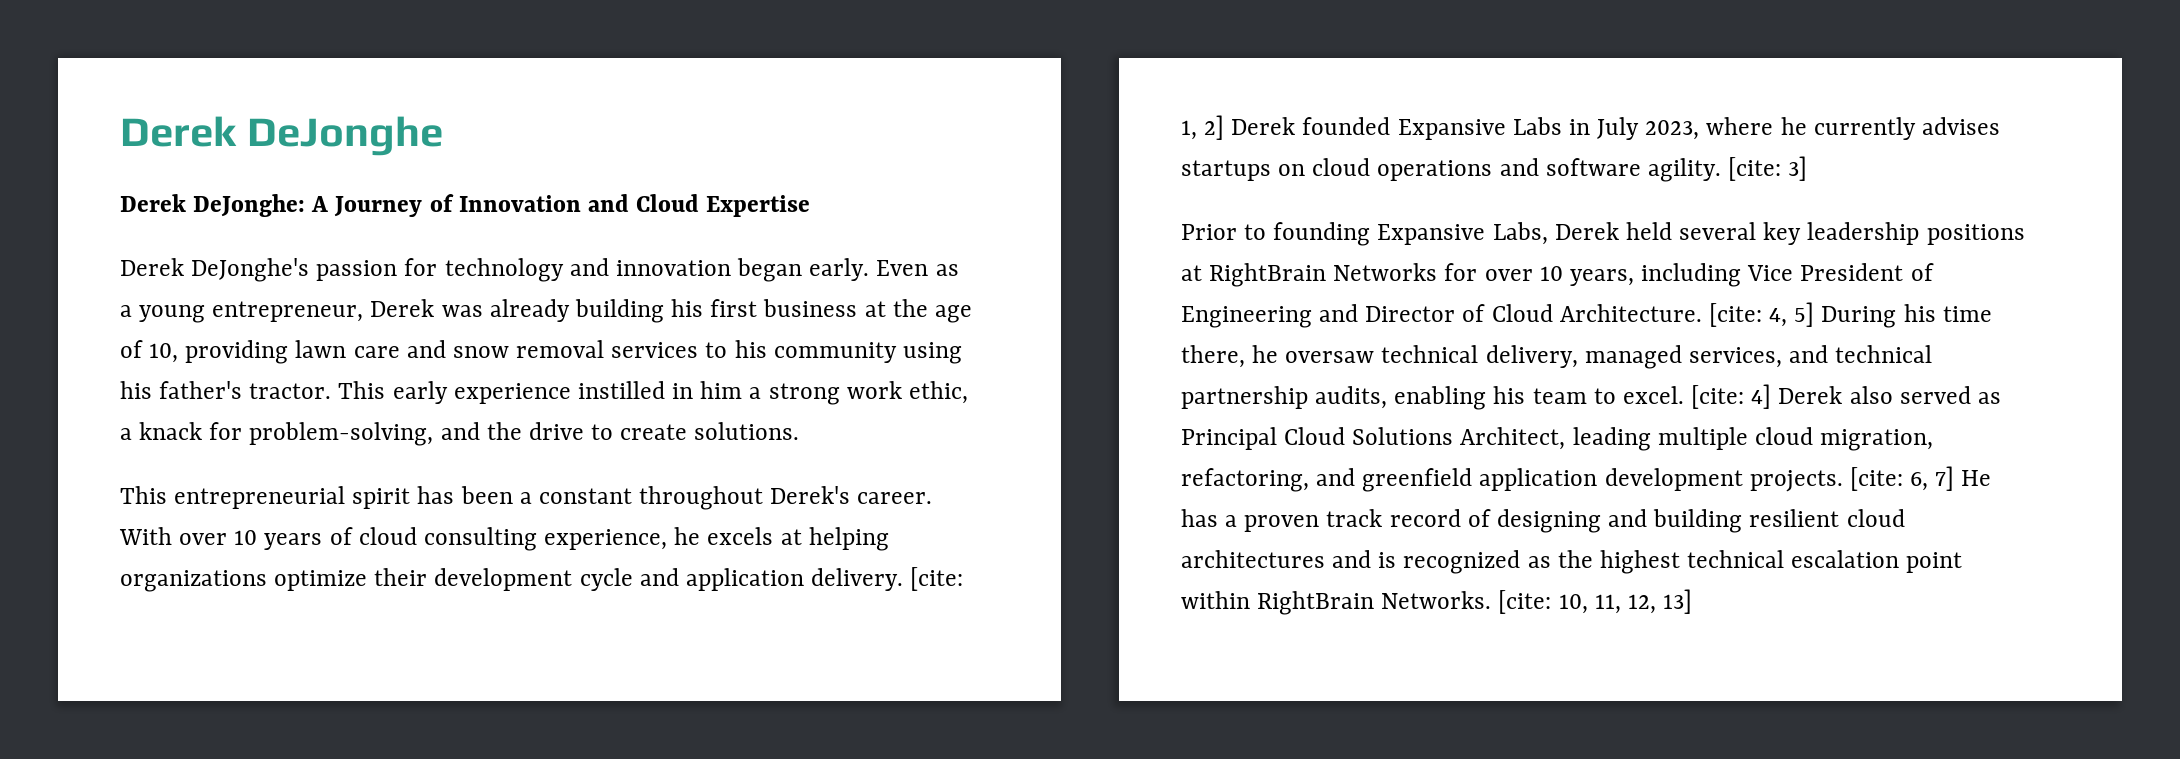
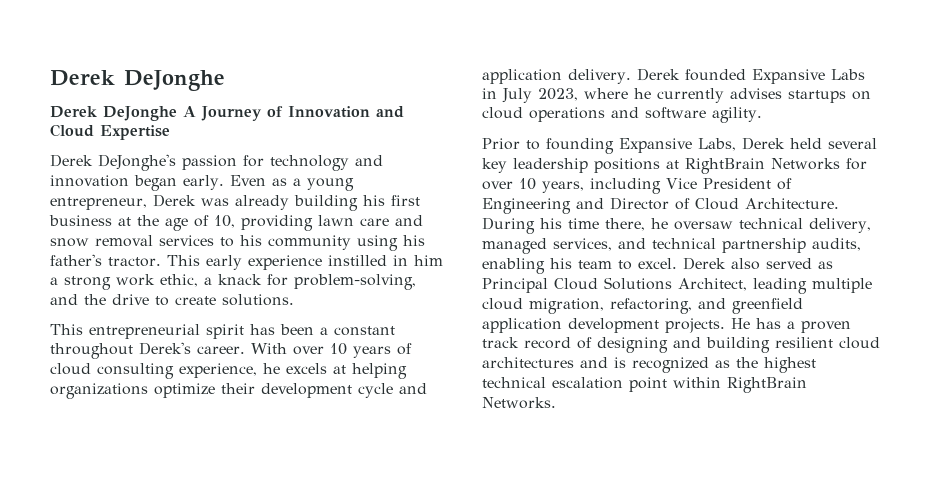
- Derek DeJonghe: A Journey of Innovation and Cloud Expertise
+ Derek DeJonghe A Journey of Innovation and Cloud Expertise
- [cite: 1, 2] Derek founded Expansive Labs in July 2023, where he currently advises startups on cloud operations and software agility. [cite: 3]
+ Derek founded Expansive Labs in July 2023, where he currently advises startups on cloud operations and software agility.
- [cite: 4, 5] During his time there, he oversaw technical delivery, managed services, and technical partnership audits, enabling his team to excel.
+ During his time there, he oversaw technical delivery, managed services, and technical partnership audits, enabling his team to excel.
- [cite: 4] Derek also served as Principal Cloud Solutions Architect, leading multiple cloud migration, refactoring, and greenfield application development projects.
+ Derek also served as Principal Cloud Solutions Architect, leading multiple cloud migration, refactoring, and greenfield application development projects.
- [cite: 6, 7] He has a proven track record of designing and building resilient cloud architectures and is recognized as the highest technical escalation point within RightBrain Networks. [cite: 10, 11, 12, 13]
+ He has a proven track record of designing and building resilient cloud architectures and is recognized as the highest technical escalation point within RightBrain Networks.

